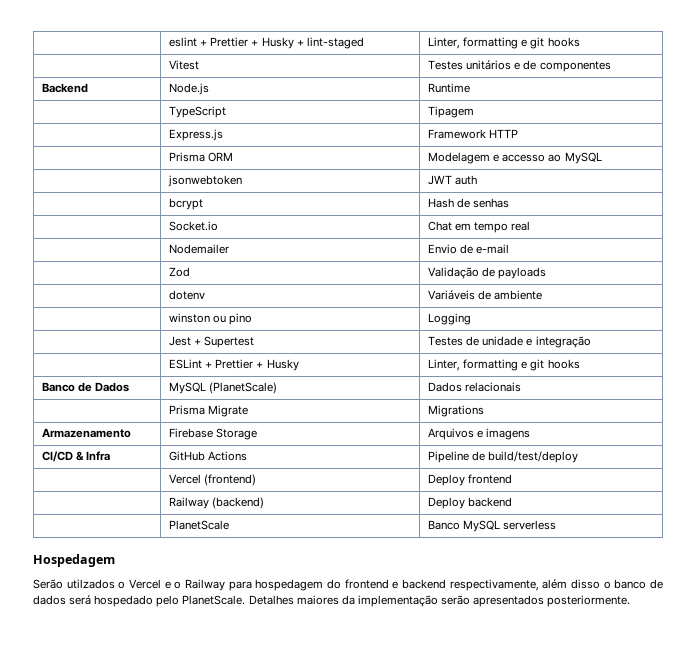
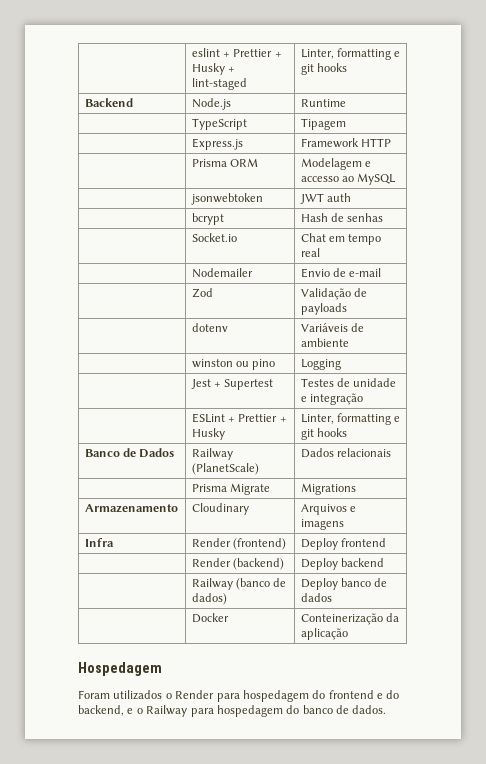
- | Vitest | Testes unitários e de componentes
- Banco de Dados | MySQL (PlanetScale) | Dados relacionais
+ Banco de Dados | Railway (PlanetScale) | Dados relacionais
- Armazenamento | Firebase Storage | Arquivos e imagens
+ Armazenamento | Cloudinary | Arquivos e imagens
- CI/CD & Infra | GitHub Actions | Pipeline de build/test/deploy
- | Vercel (frontend) | Deploy frontend
+ Infra | Render (frontend) | Deploy frontend
- | Railway (backend) | Deploy backend
+ | Render (backend) | Deploy backend
- | PlanetScale | Banco MySQL serverless
+ | Railway (banco de dados) | Deploy banco de dados
+ | Docker | Conteinerização da aplicação
  Hospedagem
- Serão utilzados o Vercel e o Railway para hospedagem do frontend e backend respectivamente, além disso o banco de dados será hospedado pelo PlanetScale. Detalhes maiores da implementação serão apresentados posteriormente.
+ Foram utilizados o Render para hospedagem do frontend e do backend, e o Railway para hospedagem do banco de dados.

